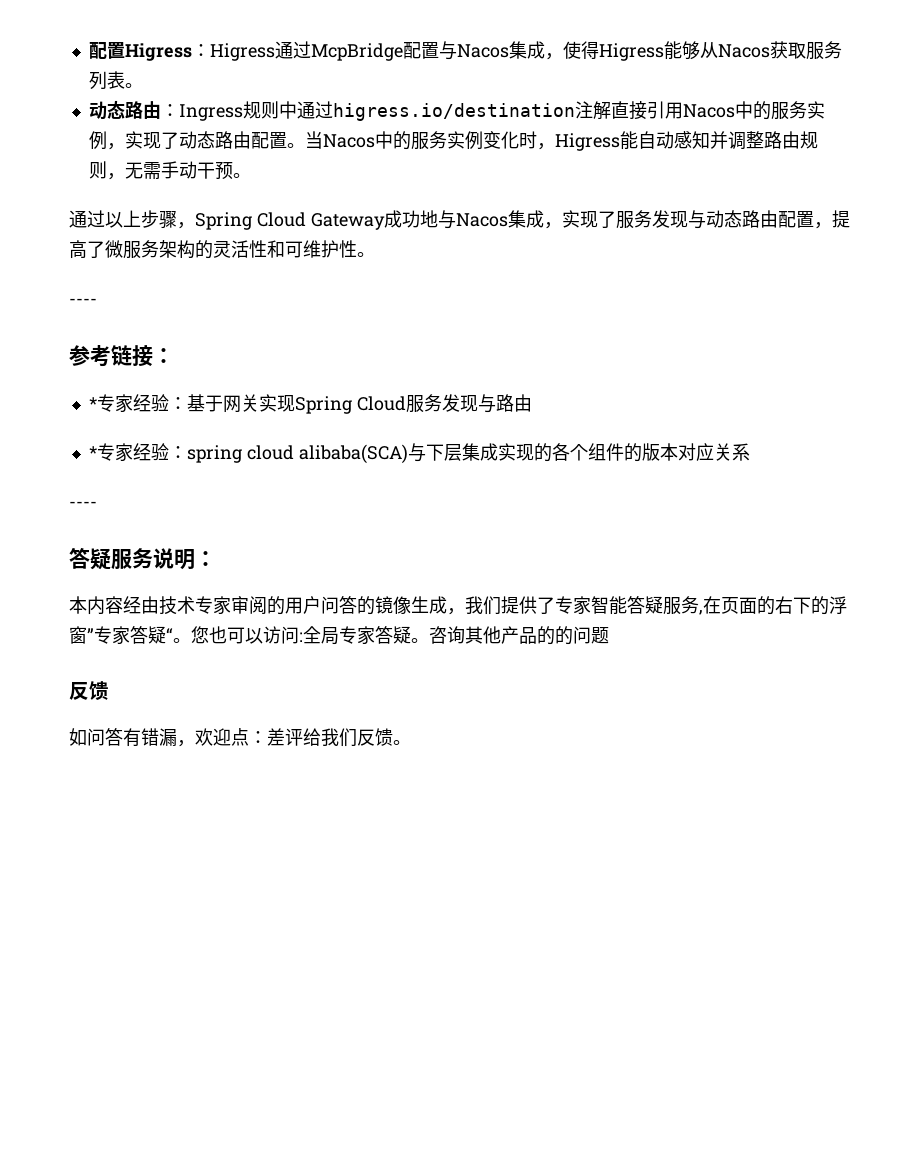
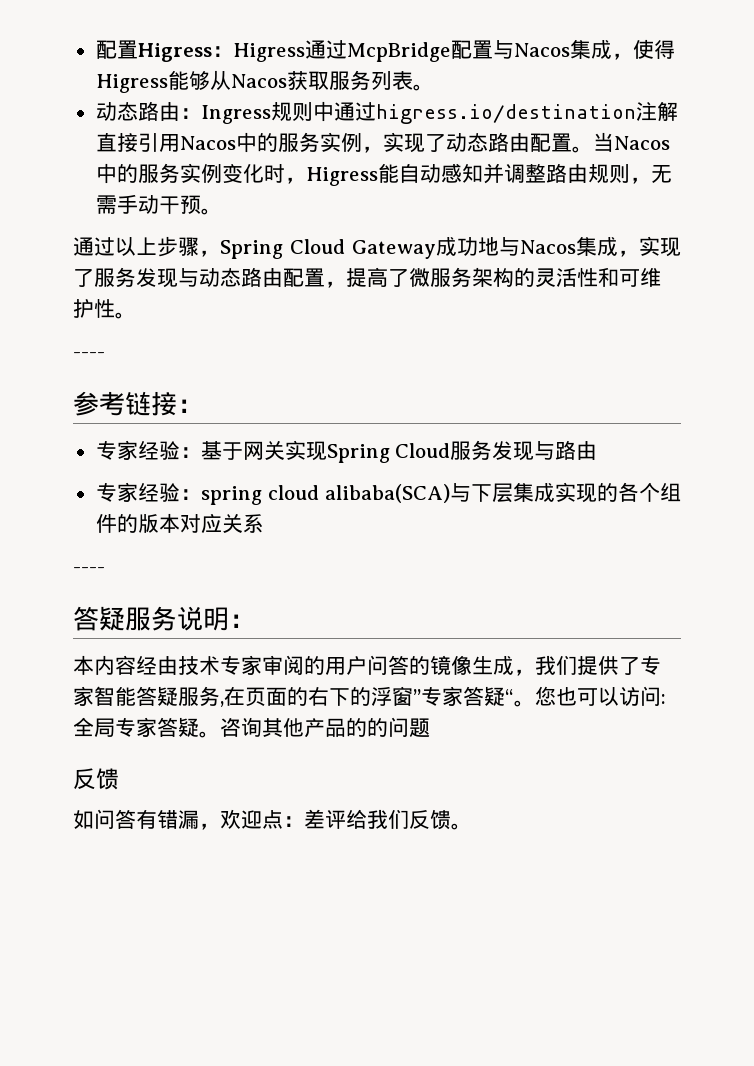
- *专家经验：基于网关实现Spring Cloud服务发现与路由
+ 专家经验：基于网关实现Spring Cloud服务发现与路由
- *专家经验：spring cloud alibaba(SCA)与下层集成实现的各个组件的版本对应关系
+ 专家经验：spring cloud alibaba(SCA)与下层集成实现的各个组件的版本对应关系

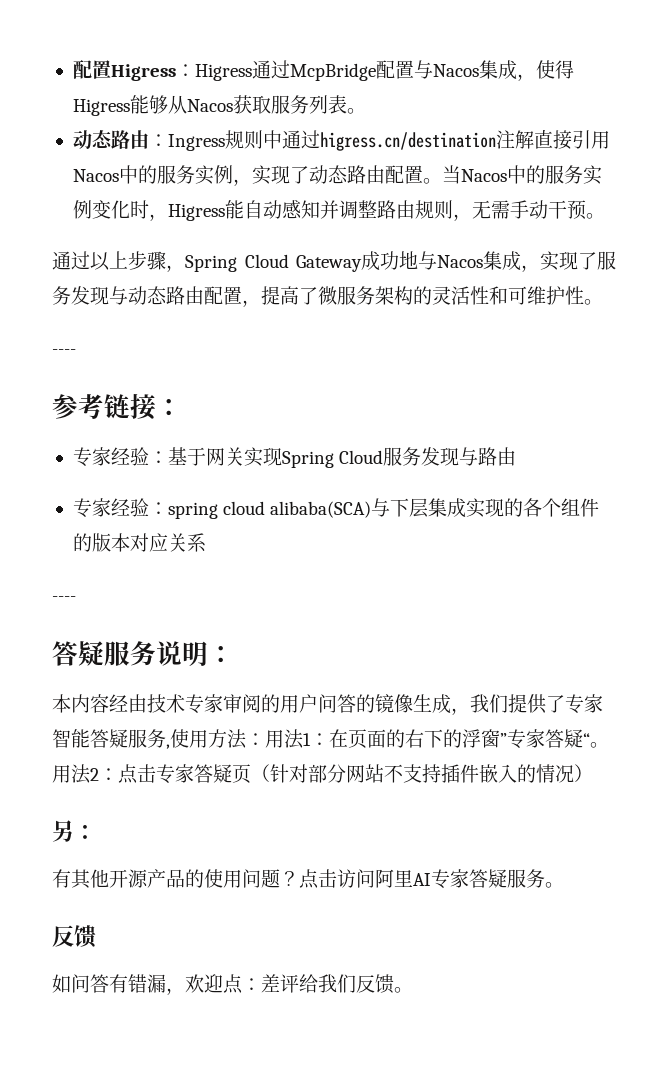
- 动态路由：Ingress规则中通过higress.io/destination注解直接引用Nacos中的服务实例，实现了动态路由配置。
+ 动态路由：Ingress规则中通过higress.cn/destination注解直接引用Nacos中的服务实例，实现了动态路由配置。
- 本内容经由技术专家审阅的用户问答的镜像生成，我们提供了专家智能答疑服务,在页面的右下的浮窗”专家答疑“。
+ 本内容经由技术专家审阅的用户问答的镜像生成，我们提供了专家智能答疑服务,使用方法：用法1：在页面的右下的浮窗”专家答疑“。
- 您也可以访问:全局专家答疑。咨询其他产品的的问题
+ 用法2：点击专家答疑页（针对部分网站不支持插件嵌入的情况）
+ 另：
+ 有其他开源产品的使用问题？点击访问阿里AI专家答疑服务。

